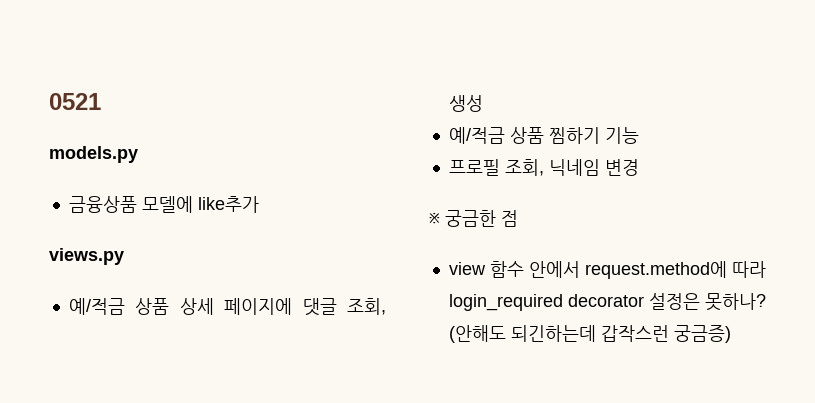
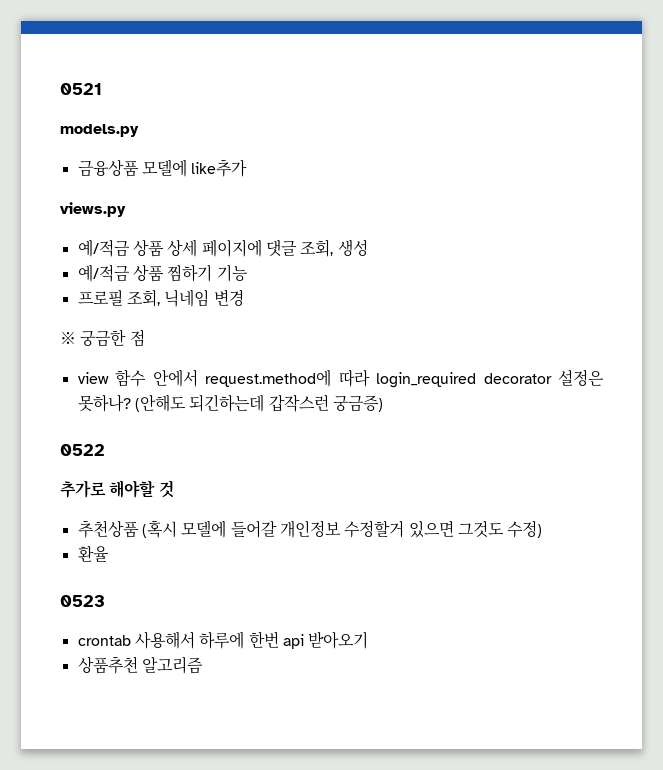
+ 0522
+ 추가로 해야할 것
+ 추천상품 (혹시 모델에 들어갈 개인정보 수정할거 있으면 그것도 수정)
+ 환율
+ 0523
+ crontab 사용해서 하루에 한번 api 받아오기
+ 상품추천 알고리즘

